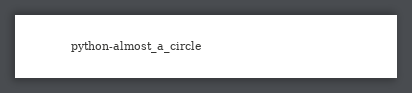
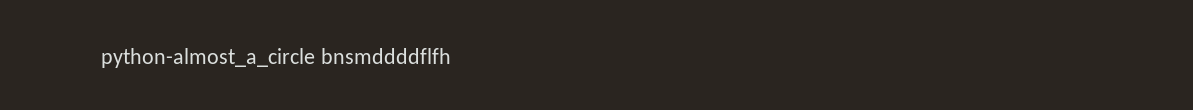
- python-almost_a_circle
+ python-almost_a_circle bnsmddddflfh

